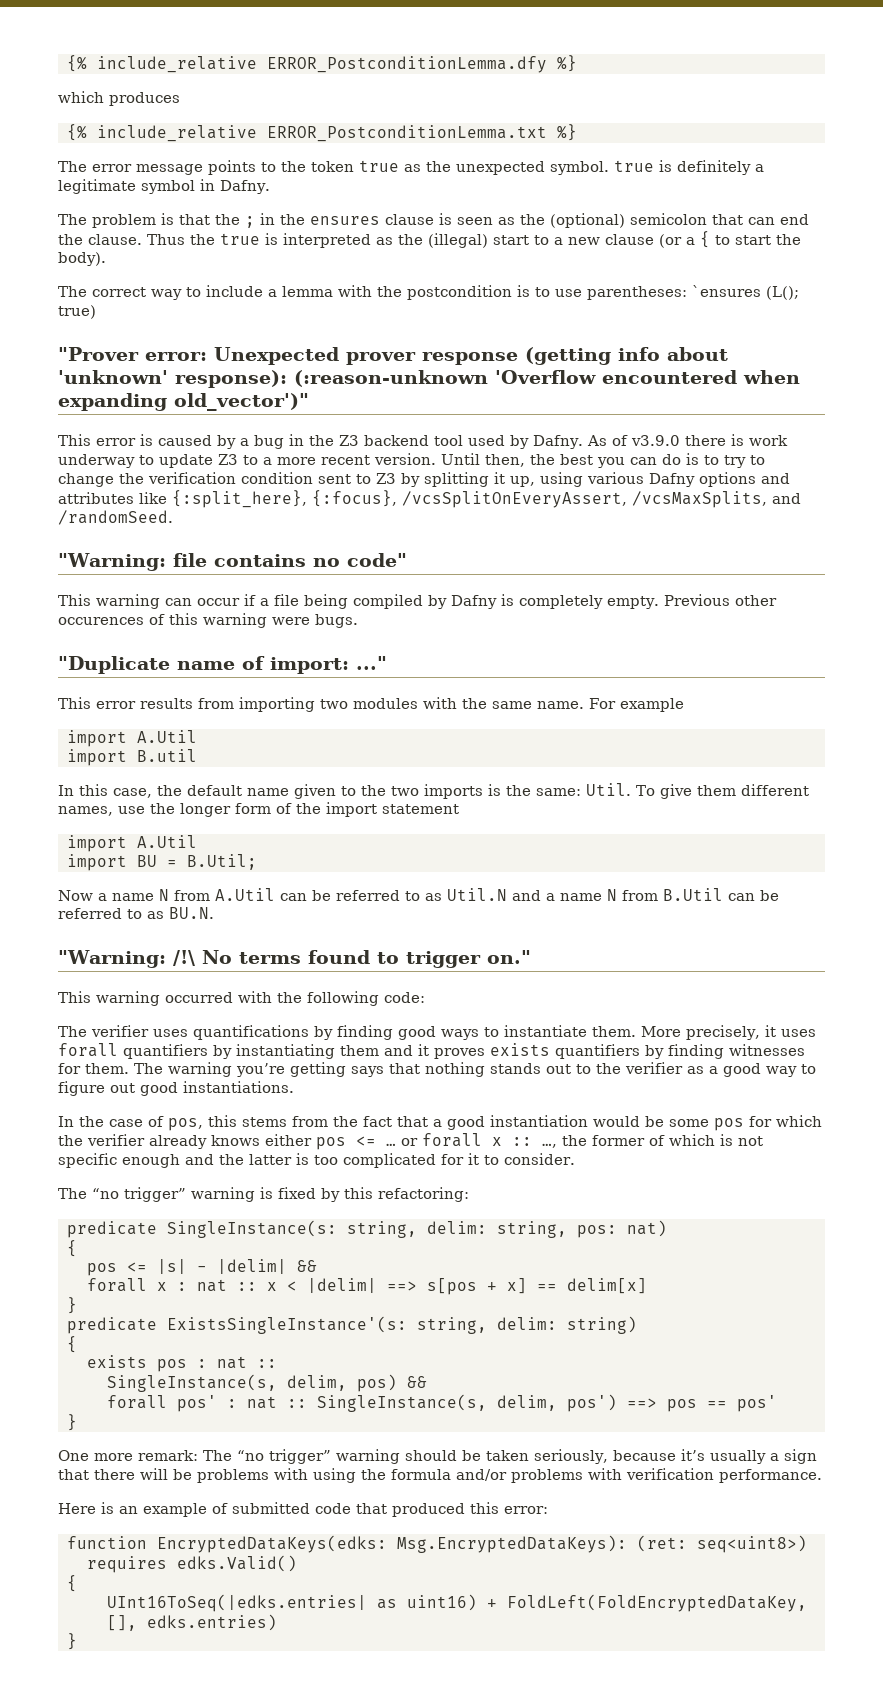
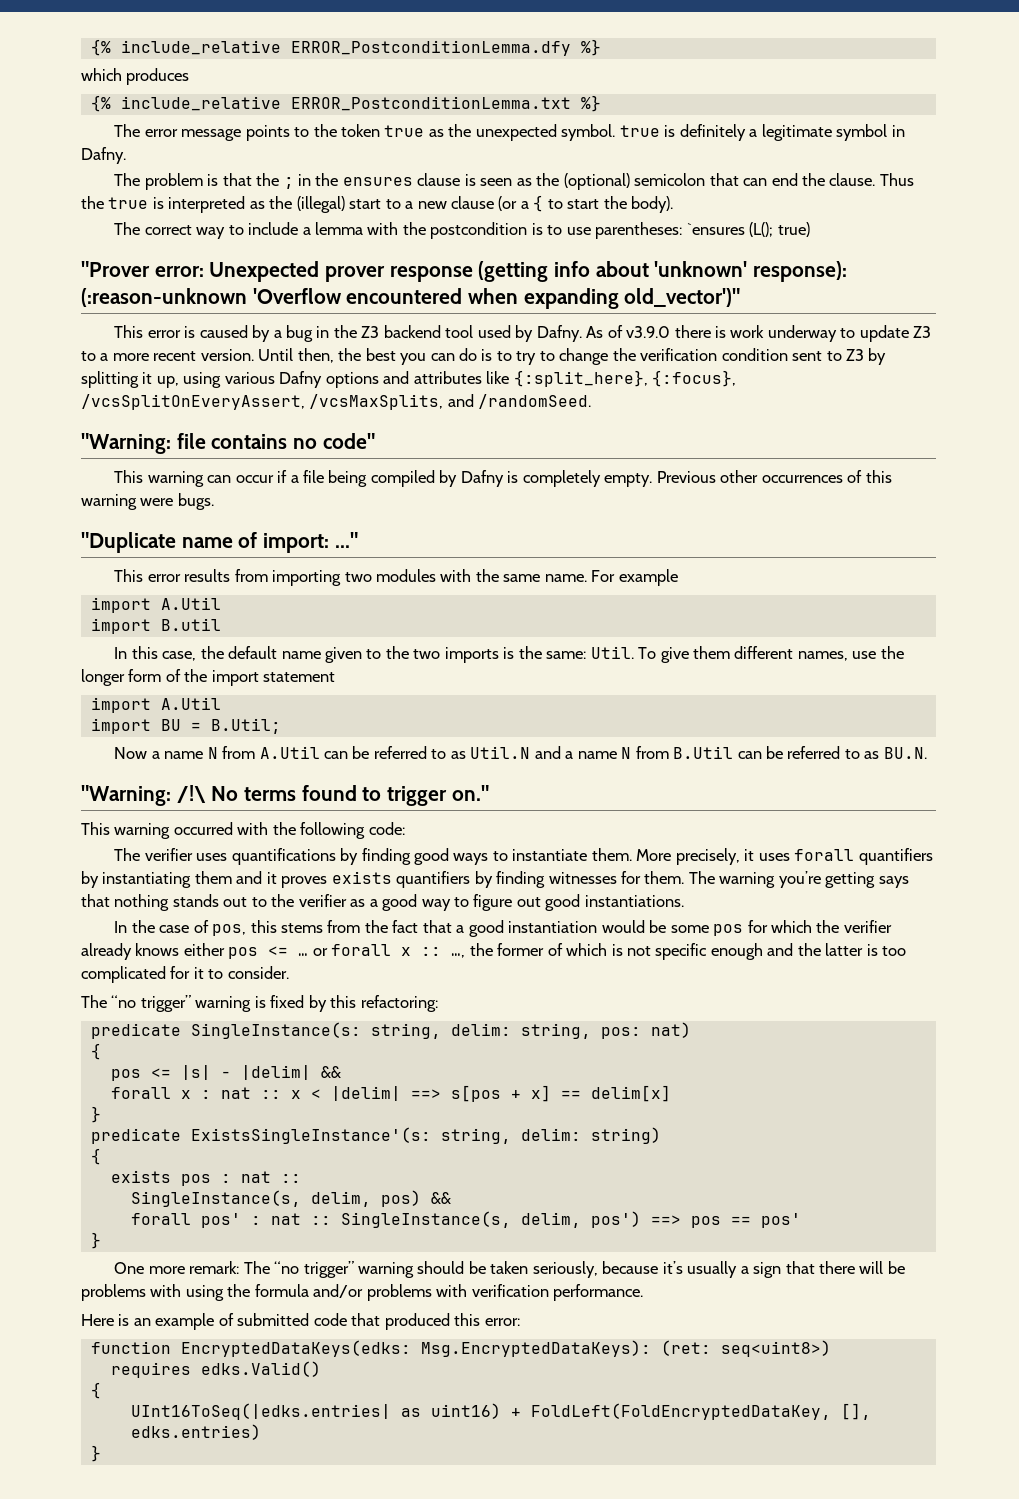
- Previous other occurences of this warning were bugs.
+ Previous other occurrences of this warning were bugs.

